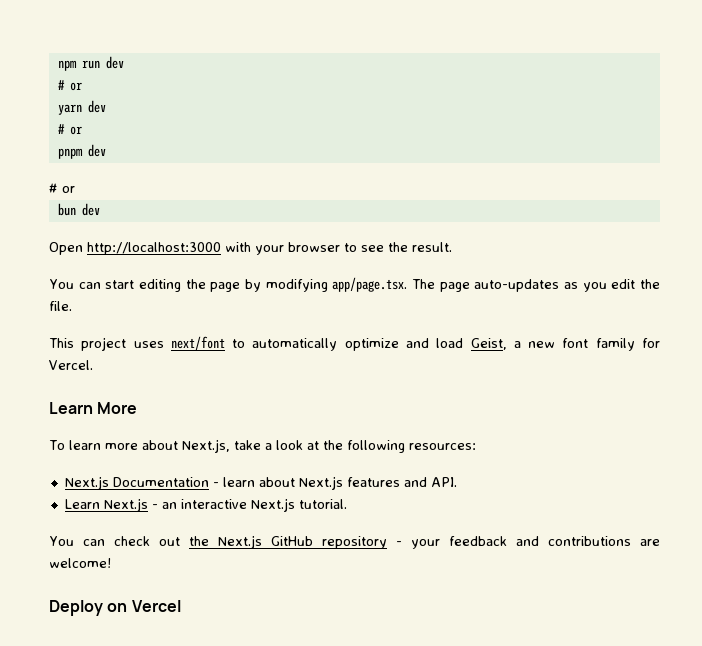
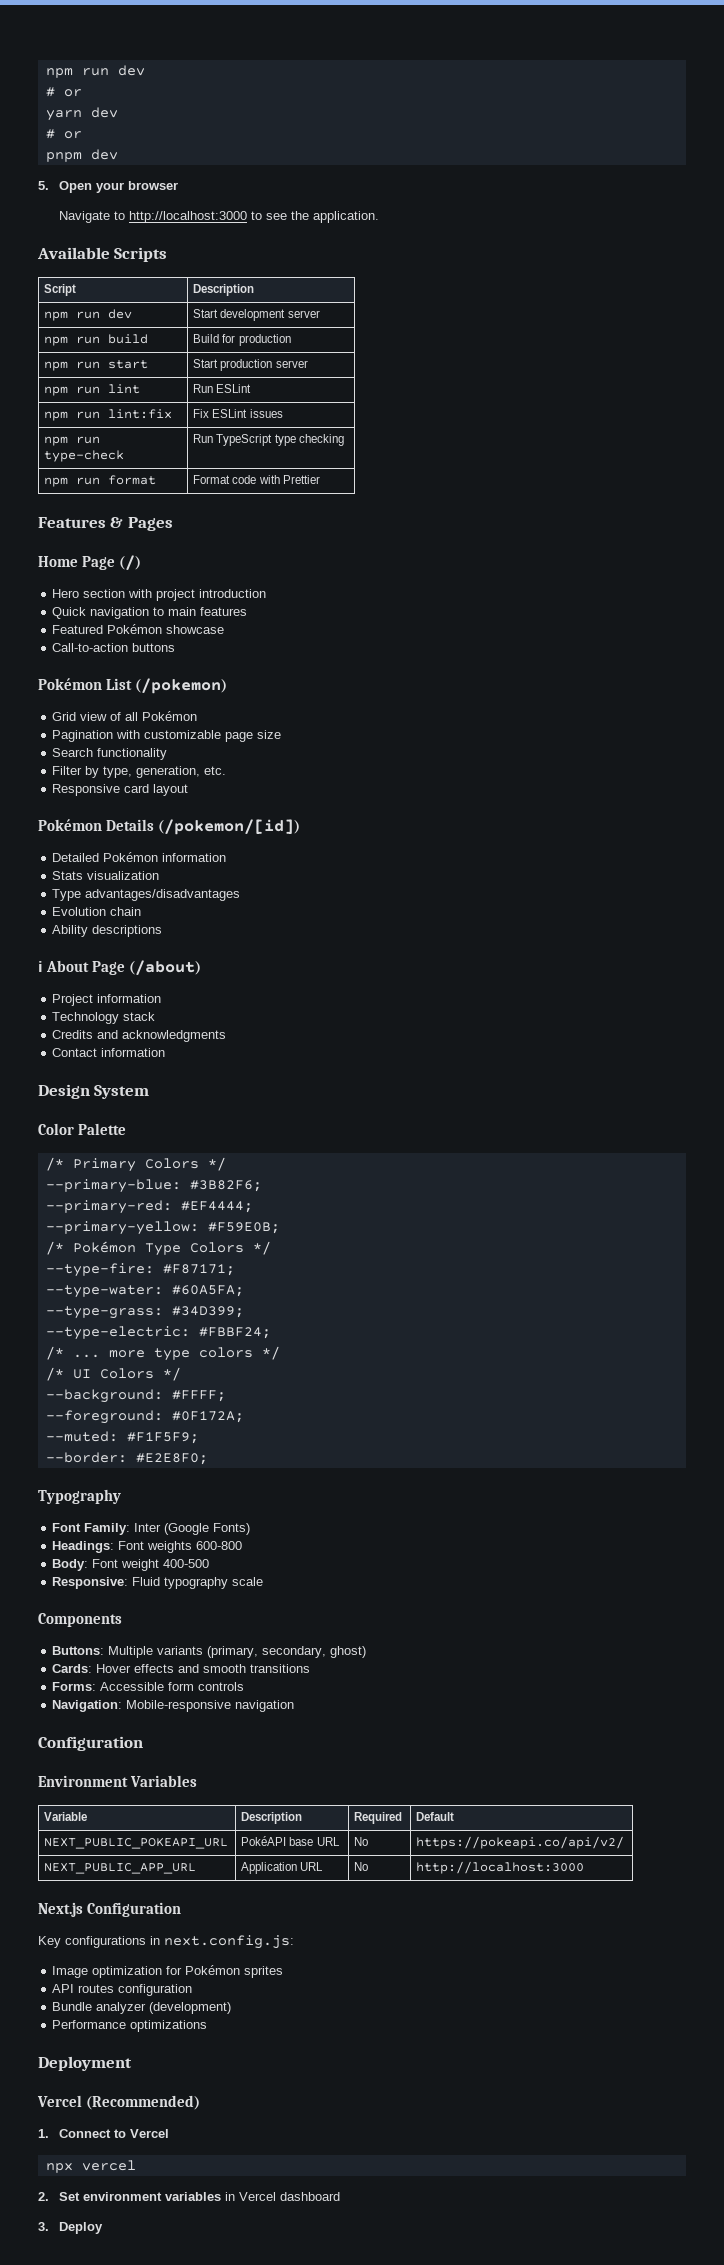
  pnpm dev
- # or
- bun dev
- Open http://localhost:3000 with your browser to see the result.
- You can start editing the page by modifying app/page.tsx. The page auto-updates as you edit the file.
- This project uses next/font to automatically optimize and load Geist, a new font family for Vercel.
- Learn More
- To learn more about Next.js, take a look at the following resources:
- Next.js Documentation - learn about Next.js features and API.
- Learn Next.js - an interactive Next.js tutorial.
- You can check out the Next.js GitHub repository - your feedback and contributions are welcome!
- Deploy on Vercel
+ 5. Open your browser
+ Navigate to http://localhost:3000 to see the application.
+ Available Scripts
+ Script | Description
+ npm run dev | Start development server
+ npm run build | Build for production
+ npm run start | Start production server
+ npm run lint | Run ESLint
+ npm run lint:fix | Fix ESLint issues
+ npm run type-check | Run TypeScript type checking
+ npm run format | Format code with Prettier
+ Features & Pages
+ Home Page (/)
+ Hero section with project introduction
+ Quick navigation to main features
+ Featured Pokémon showcase
+ Call-to-action buttons
+ Pokémon List (/pokemon)
+ Grid view of all Pokémon
+ Pagination with customizable page size
+ Search functionality
+ Filter by type, generation, etc.
+ Responsive card layout
+ Pokémon Details (/pokemon/[id])
+ Detailed Pokémon information
+ Stats visualization
+ Type advantages/disadvantages
+ Evolution chain
+ Ability descriptions
+ ℹ About Page (/about)
+ Project information
+ Technology stack
+ Credits and acknowledgments
+ Contact information
+ Design System
+ Color Palette
+ /* Primary Colors */
+ --primary-blue: #3B82F6;
+ --primary-red: #EF4444;
+ --primary-yellow: #F59E0B;
+ /* Pokémon Type Colors */
+ --type-fire: #F87171;
+ --type-water: #60A5FA;
+ --type-grass: #34D399;
+ --type-electric: #FBBF24;
+ /* ... more type colors */
+ /* UI Colors */
+ --background: #FFFF;
+ --foreground: #0F172A;
+ --muted: #F1F5F9;
+ --border: #E2E8F0;
+ Typography
+ Font Family: Inter (Google Fonts)
+ Headings: Font weights 600-800
+ Body: Font weight 400-500
+ Responsive: Fluid typography scale
+ Components
+ Buttons: Multiple variants (primary, secondary, ghost)
+ Cards: Hover effects and smooth transitions
+ Forms: Accessible form controls
+ Navigation: Mobile-responsive navigation
+ Configuration
+ Environment Variables
+ Variable | Description | Required | Default
+ NEXT_PUBLIC_POKEAPI_URL | PokéAPI base URL | No | https://pokeapi.co/api/v2/
+ NEXT_PUBLIC_APP_URL | Application URL | No | http://localhost:3000
+ Next.js Configuration
+ Key configurations in next.config.js:
+ Image optimization for Pokémon sprites
+ API routes configuration
+ Bundle analyzer (development)
+ Performance optimizations
+ Deployment
+ Vercel (Recommended)
+ 1. Connect to Vercel
+ npx vercel
+ 2. Set environment variables in Vercel dashboard
+ 3. Deploy

